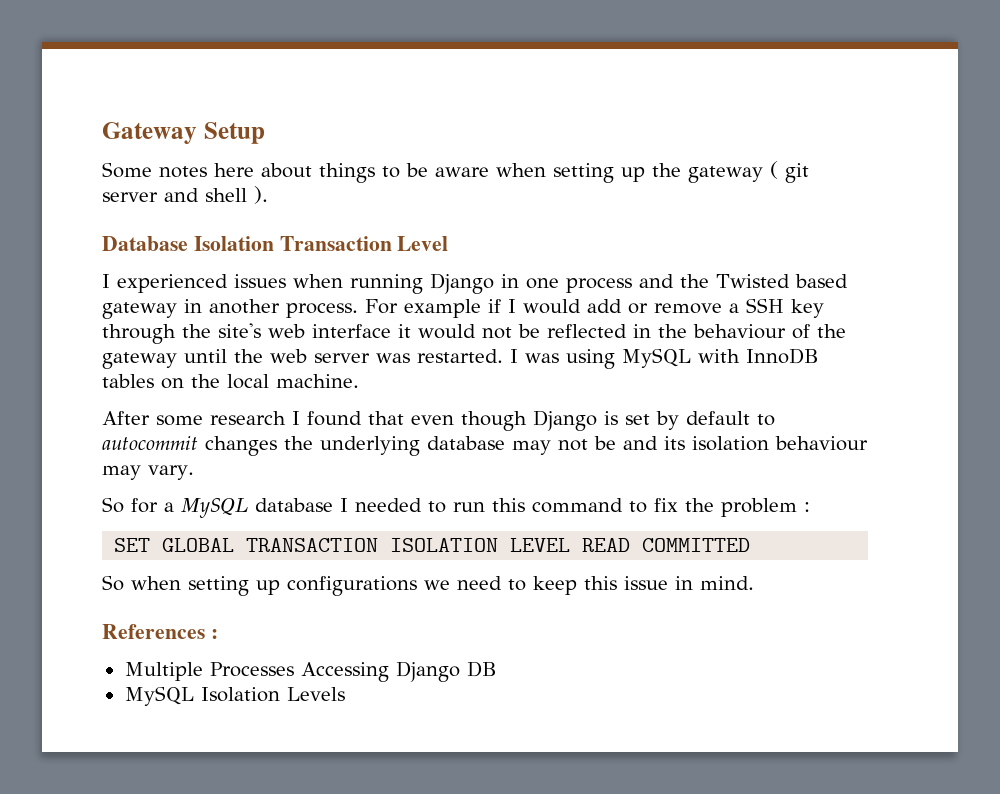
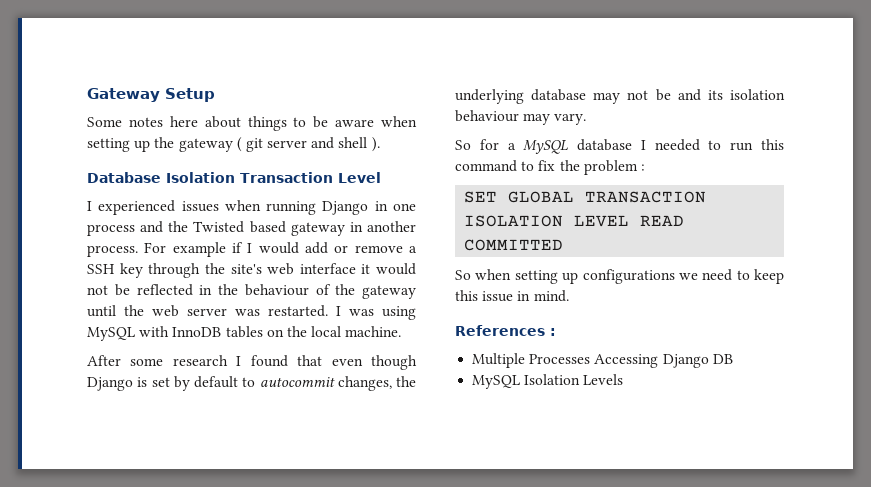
- After some research I found that even though Django is set by default to autocommit changes the underlying database may not be and its isolation behaviour may vary.
+ After some research I found that even though Django is set by default to autocommit changes, the underlying database may not be and its isolation behaviour may vary.

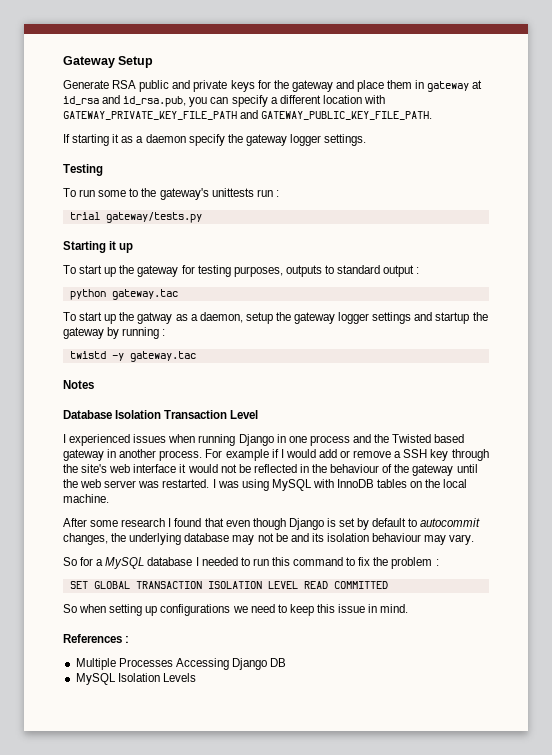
- Some notes here about things to be aware when setting up the gateway ( git server and shell ).
+ Generate RSA public and private keys for the gateway and place them in gateway at id_rsa and id_rsa.pub, you can specify a different location with GATEWAY_PRIVATE_KEY_FILE_PATH and GATEWAY_PUBLIC_KEY_FILE_PATH.
+ If starting it as a daemon specify the gateway logger settings.
+ Testing
+ To run some to the gateway's unittests run :
+ trial gateway/tests.py
+ Starting it up
+ To start up the gateway for testing purposes, outputs to standard output :
+ python gateway.tac
+ To start up the gatway as a daemon, setup the gateway logger settings and startup the gateway by running :
+ twistd -y gateway.tac
+ Notes

